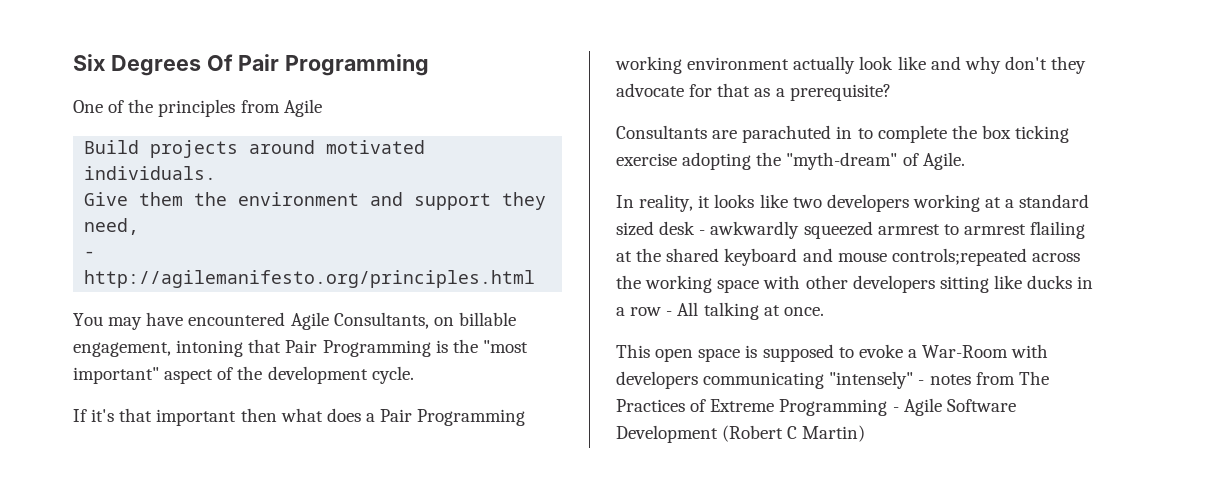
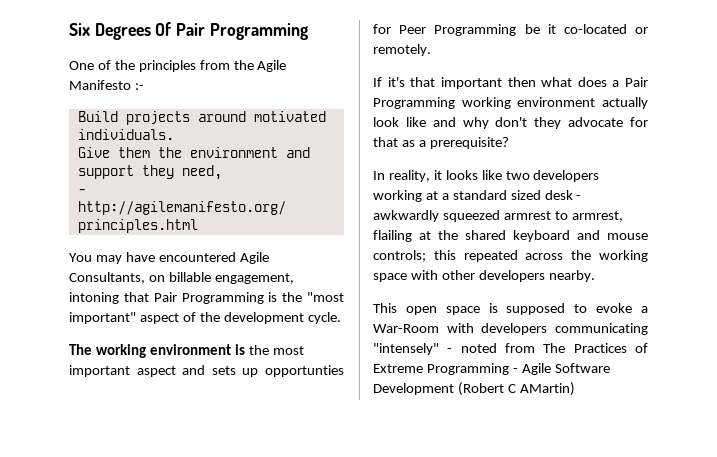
- One of the principles from Agile
+ One of the principles from the Agile Manifesto :-
+ The working environment is the most important aspect and sets up opportunties for Peer Programming be it co-located or remotely.
- Consultants are parachuted in to complete the box ticking exercise adopting the "myth-dream" of Agile.
- In reality, it looks like two developers working at a standard sized desk - awkwardly squeezed armrest to armrest flailing at the shared keyboard and mouse controls;repeated across the working space with other developers sitting like ducks in a row - All talking at once.
+ In reality, it looks like two developers working at a standard sized desk - awkwardly squeezed armrest to armrest, flailing at the shared keyboard and mouse controls; this repeated across the working space with other developers nearby.
- This open space is supposed to evoke a War-Room with developers communicating "intensely" - notes from The Practices of Extreme Programming - Agile Software Development (Robert C Martin)
+ This open space is supposed to evoke a War-Room with developers communicating "intensely" - noted from The Practices of Extreme Programming - Agile Software Development (Robert C AMartin)

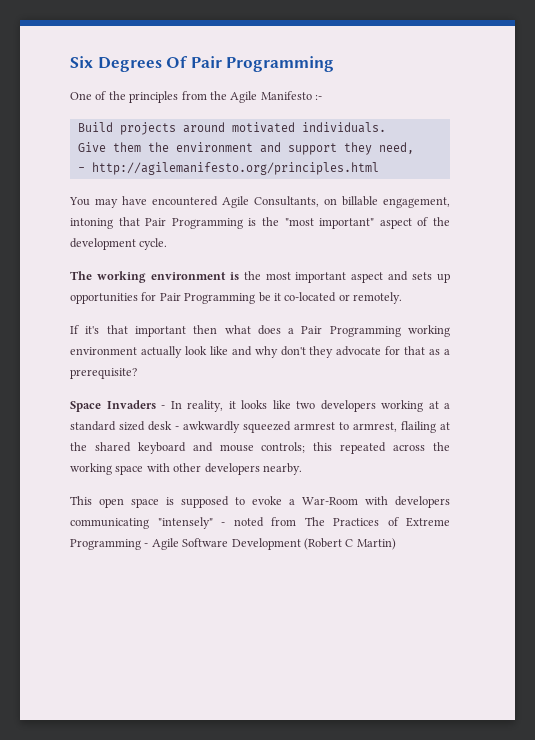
- The working environment is the most important aspect and sets up opportunties for Peer Programming be it co-located or remotely.
+ The working environment is the most important aspect and sets up opportunities for Pair Programming be it co-located or remotely.
- In reality, it looks like two developers working at a standard sized desk - awkwardly squeezed armrest to armrest, flailing at the shared keyboard and mouse controls; this repeated across the working space with other developers nearby.
+ Space Invaders - In reality, it looks like two developers working at a standard sized desk - awkwardly squeezed armrest to armrest, flailing at the shared keyboard and mouse controls; this repeated across the working space with other developers nearby.
- This open space is supposed to evoke a War-Room with developers communicating "intensely" - noted from The Practices of Extreme Programming - Agile Software Development (Robert C AMartin)
+ This open space is supposed to evoke a War-Room with developers communicating "intensely" - noted from The Practices of Extreme Programming - Agile Software Development (Robert C Martin)

